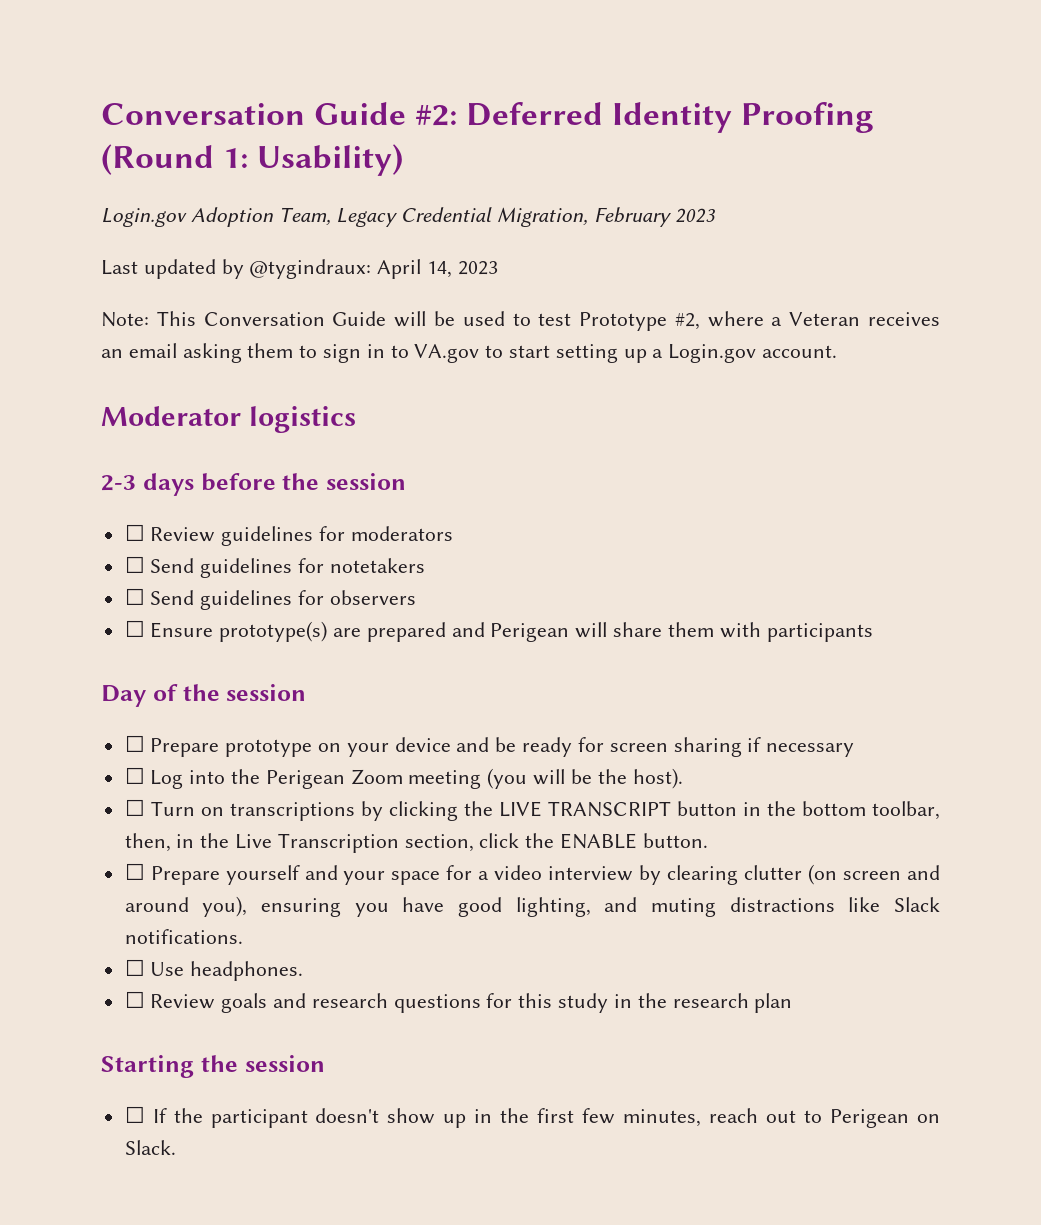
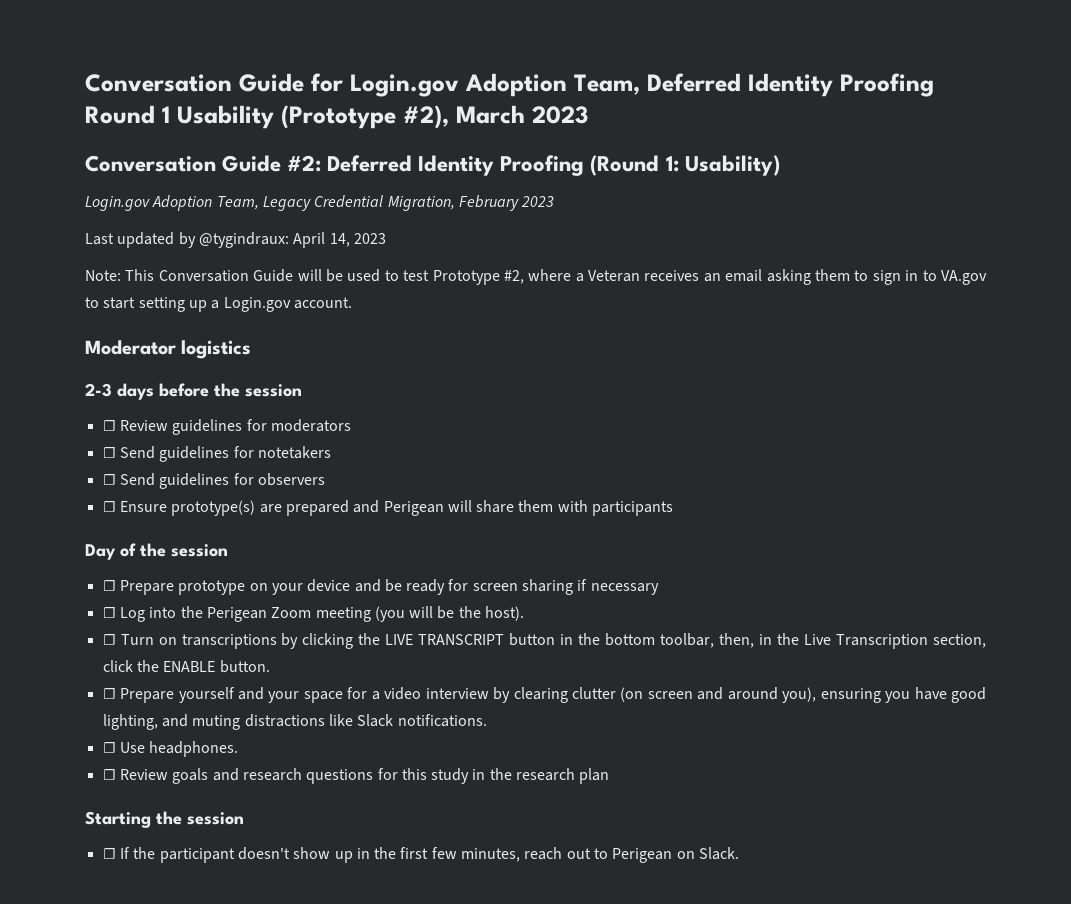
+ Conversation Guide for Login.gov Adoption Team, Deferred Identity Proofing Round 1 Usability (Prototype #2), March 2023

